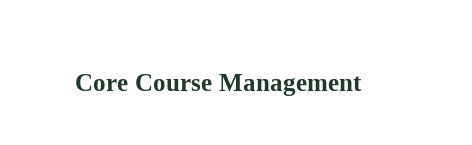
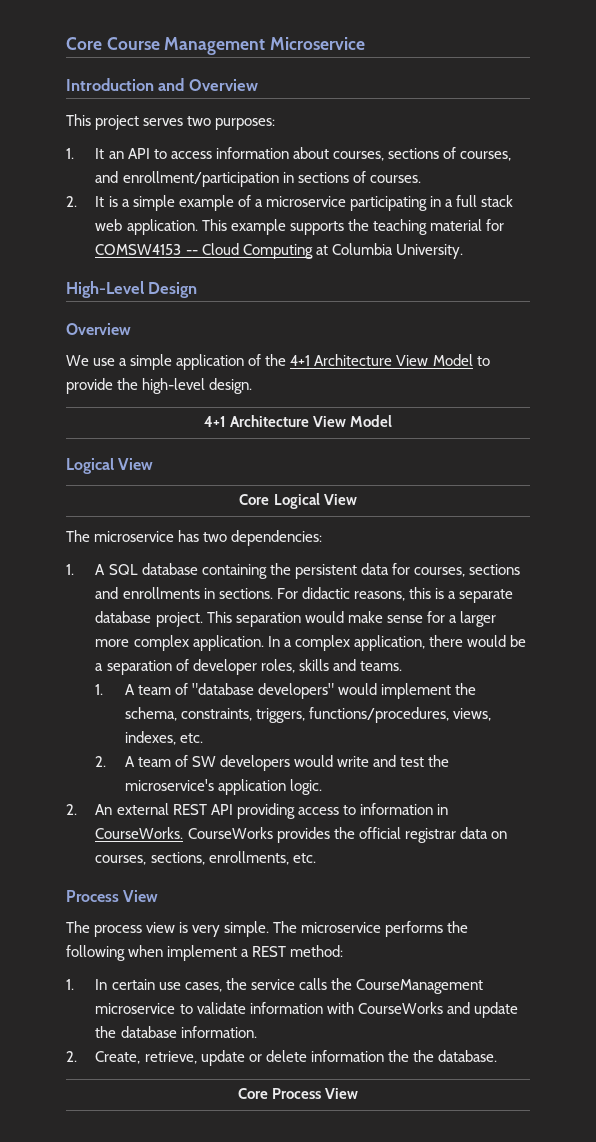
- Core Course Management
+ Core Course Management Microservice
+ Introduction and Overview
+ This project serves two purposes:
+ 1. It an API to access information about courses, sections of courses, and enrollment/participation in sections of courses.
+ 2. It is a simple example of a microservice participating in a full stack web application. This example supports the teaching material for COMSW4153 -- Cloud Computing at Columbia University.
+ High-Level Design
+ Overview
+ We use a simple application of the 4+1 Architecture View Model to provide the high-level design.
+ 4+1 Architecture View Model
+ Logical View
+ Core Logical View
+ The microservice has two dependencies:
+ 1. A SQL database containing the persistent data for courses, sections and enrollments in sections. For didactic reasons, this is a separate database project. This separation would make sense for a larger more complex application. In a complex application, there would be a separation of developer roles, skills and teams.
+ 1. A team of "database developers" would implement the schema, constraints, triggers, functions/procedures, views, indexes, etc.
+ 2. A team of SW developers would write and test the microservice's application logic.
+ 2. An external REST API providing access to information in CourseWorks. CourseWorks provides the official registrar data on courses, sections, enrollments, etc.
+ Process View
+ The process view is very simple. The microservice performs the following when implement a REST method:
+ 1. In certain use cases, the service calls the CourseManagement microservice to validate information with CourseWorks and update the database information.
+ 2. Create, retrieve, update or delete information the the database.
+ Core Process View

